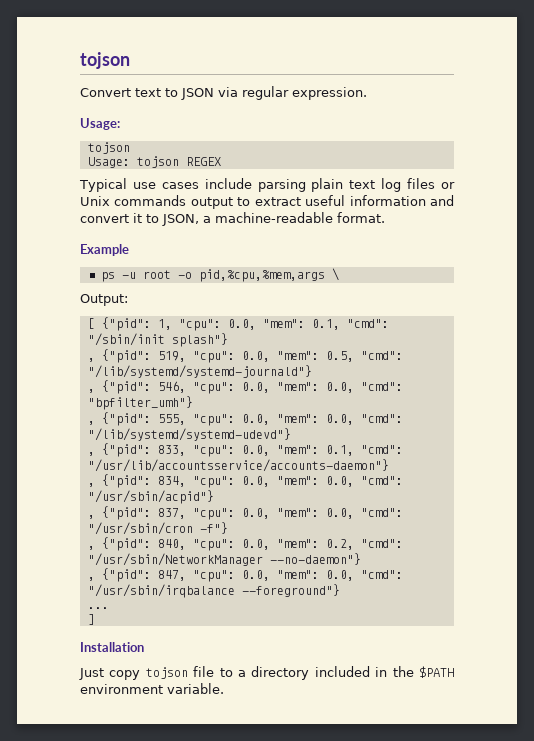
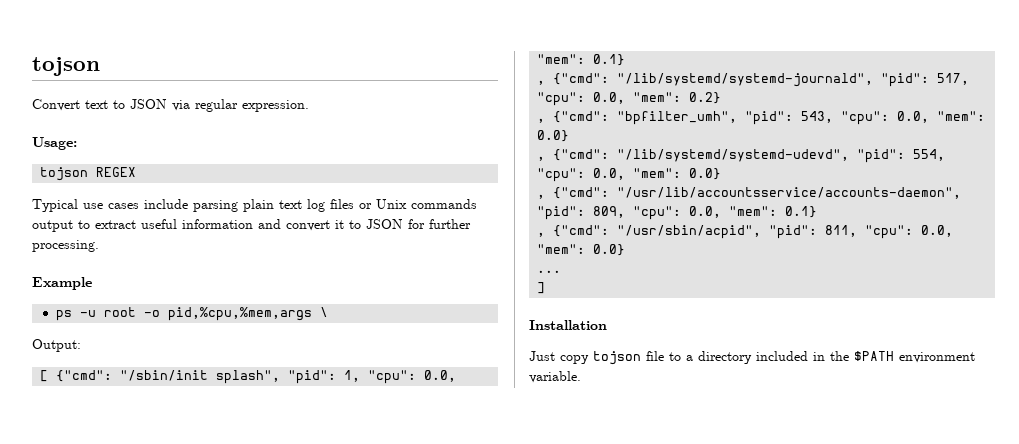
  Convert text to JSON via regular expression.
  Usage:
- tojson
- Usage: tojson REGEX
+ tojson REGEX
- Typical use cases include parsing plain text log files or Unix commands output to extract useful information and convert it to JSON, a machine-readable format.
+ Typical use cases include parsing plain text log files or Unix commands output to extract useful information and convert it to JSON for further processing.
- [ {"pid": 1, "cpu": 0.0, "mem": 0.1, "cmd": "/sbin/init splash"}
- , {"pid": 519, "cpu": 0.0, "mem": 0.5, "cmd": "/lib/systemd/systemd-journald"}
- , {"pid": 546, "cpu": 0.0, "mem": 0.0, "cmd": "bpfilter_umh"}
- , {"pid": 555, "cpu": 0.0, "mem": 0.0, "cmd": "/lib/systemd/systemd-udevd"}
- , {"pid": 833, "cpu": 0.0, "mem": 0.1, "cmd": "/usr/lib/accountsservice/accounts-daemon"}
- , {"pid": 834, "cpu": 0.0, "mem": 0.0, "cmd": "/usr/sbin/acpid"}
- , {"pid": 837, "cpu": 0.0, "mem": 0.0, "cmd": "/usr/sbin/cron -f"}
- , {"pid": 840, "cpu": 0.0, "mem": 0.2, "cmd": "/usr/sbin/NetworkManager --no-daemon"}
- , {"pid": 847, "cpu": 0.0, "mem": 0.0, "cmd": "/usr/sbin/irqbalance --foreground"}
+ [ {"cmd": "/sbin/init splash", "pid": 1, "cpu": 0.0, "mem": 0.1}
+ , {"cmd": "/lib/systemd/systemd-journald", "pid": 517, "cpu": 0.0, "mem": 0.2}
+ , {"cmd": "bpfilter_umh", "pid": 543, "cpu": 0.0, "mem": 0.0}
+ , {"cmd": "/lib/systemd/systemd-udevd", "pid": 554, "cpu": 0.0, "mem": 0.0}
+ , {"cmd": "/usr/lib/accountsservice/accounts-daemon", "pid": 809, "cpu": 0.0, "mem": 0.1}
+ , {"cmd": "/usr/sbin/acpid", "pid": 811, "cpu": 0.0, "mem": 0.0}

